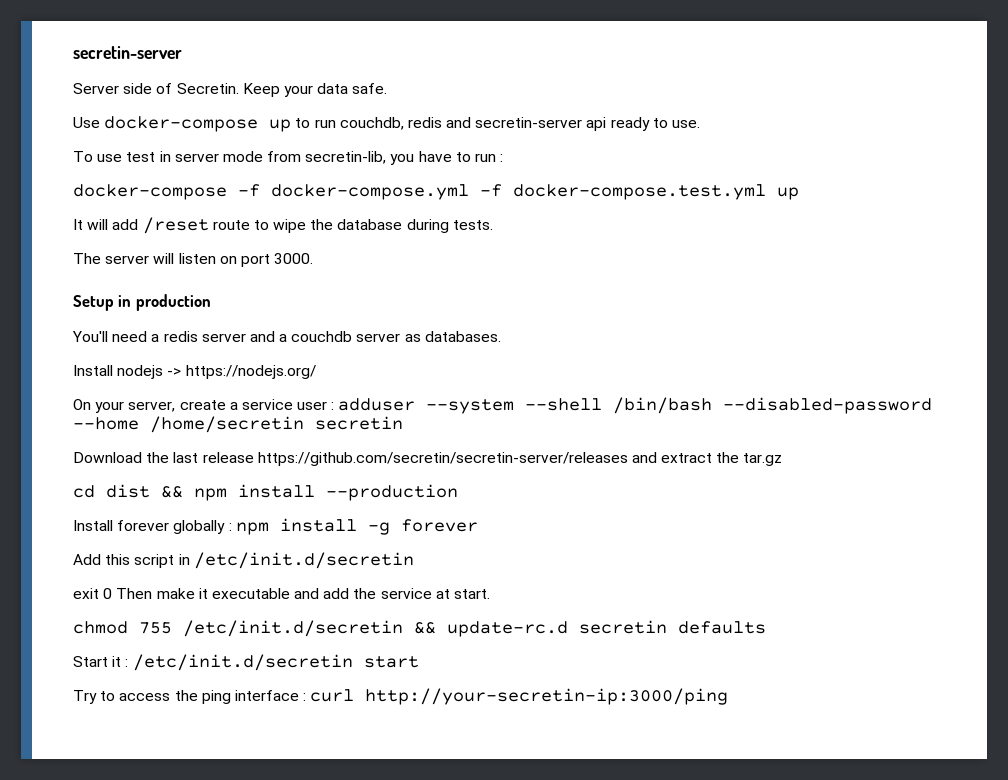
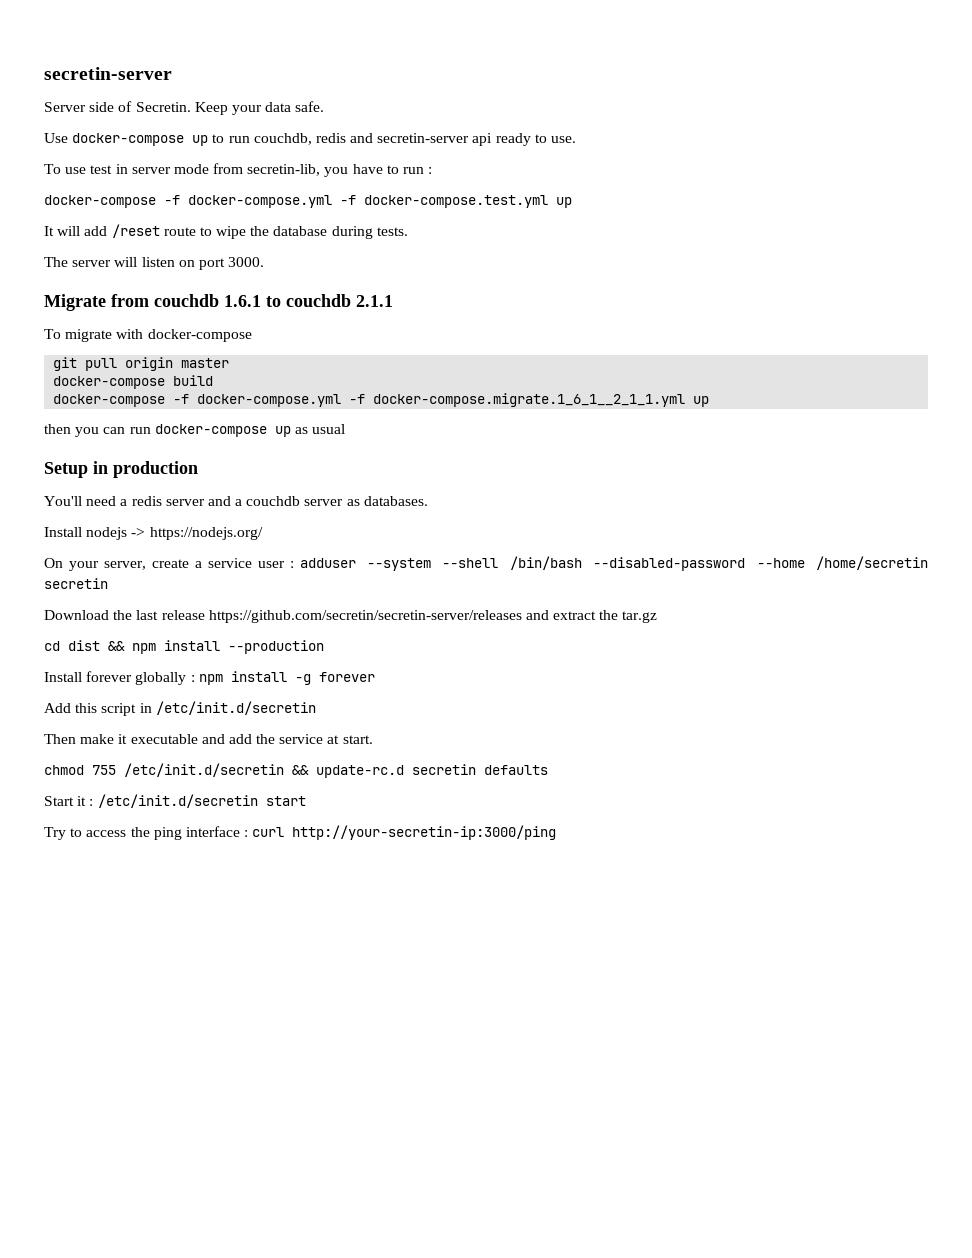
+ Migrate from couchdb 1.6.1 to couchdb 2.1.1
+ To migrate with docker-compose
+ git pull origin master
+ docker-compose build
+ docker-compose -f docker-compose.yml -f docker-compose.migrate.1_6_1__2_1_1.yml up
+ then you can run docker-compose up as usual
- exit 0 Then make it executable and add the service at start.
+ Then make it executable and add the service at start.

